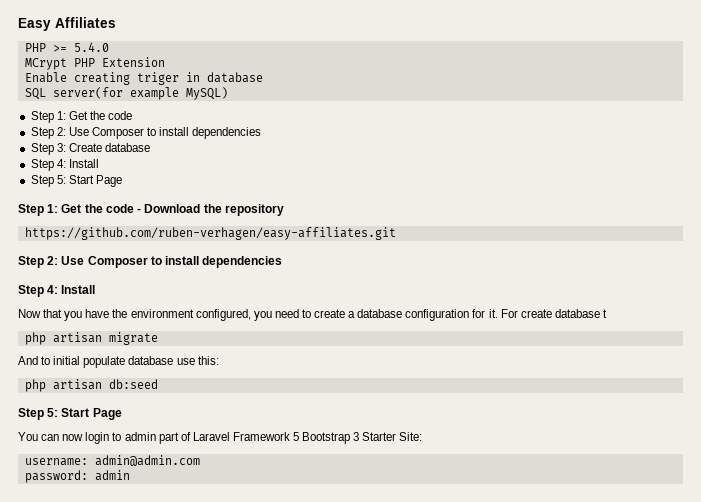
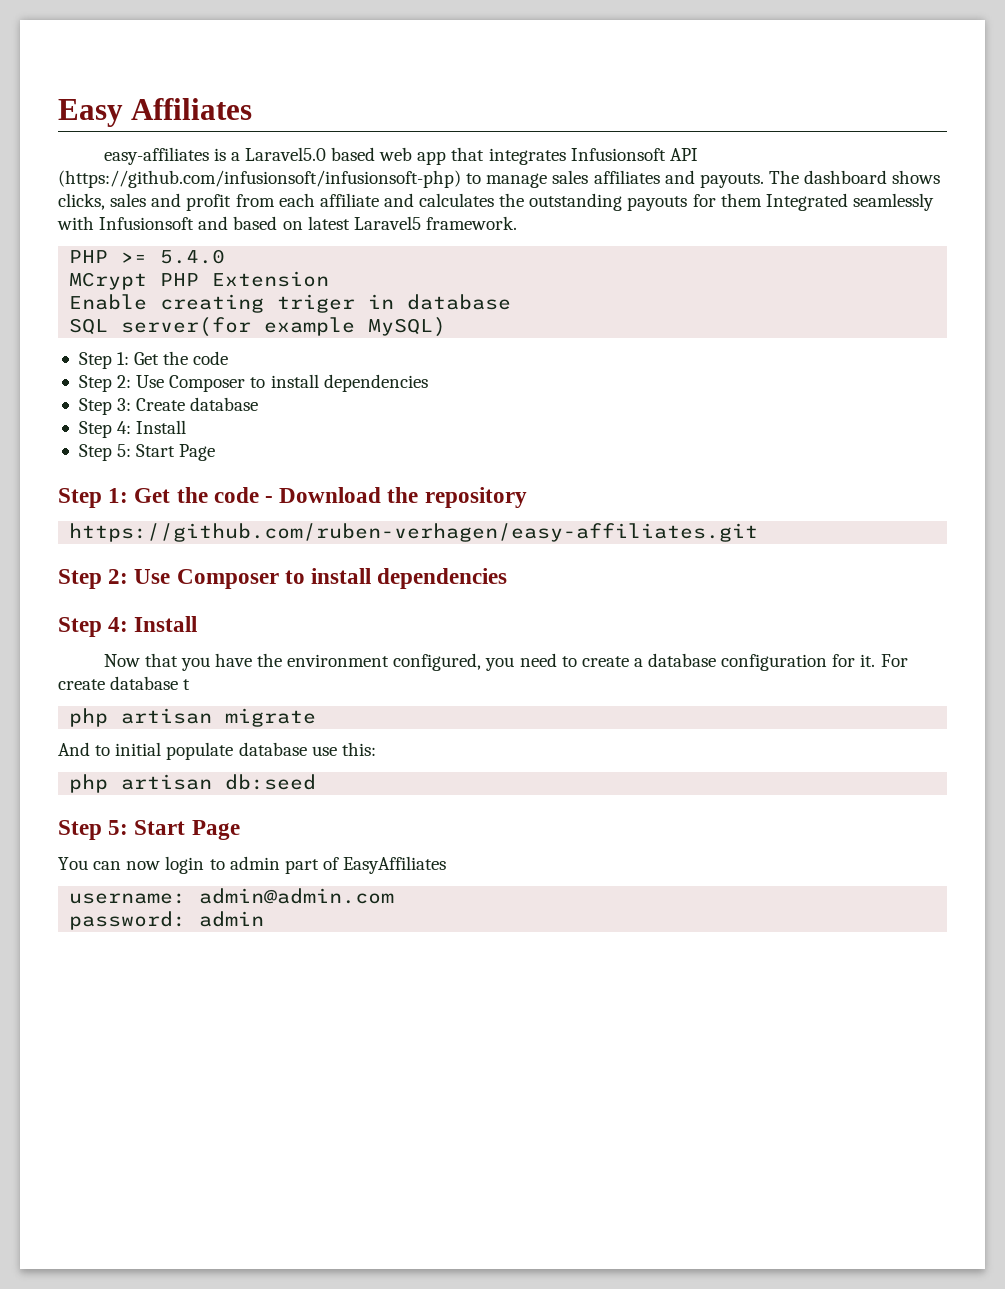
+ easy-affiliates is a Laravel5.0 based web app that integrates Infusionsoft API (https://github.com/infusionsoft/infusionsoft-php) to manage sales affiliates and payouts. The dashboard shows clicks, sales and profit from each affiliate and calculates the outstanding payouts for them Integrated seamlessly with Infusionsoft and based on latest Laravel5 framework.
- You can now login to admin part of Laravel Framework 5 Bootstrap 3 Starter Site:
+ You can now login to admin part of EasyAffiliates

